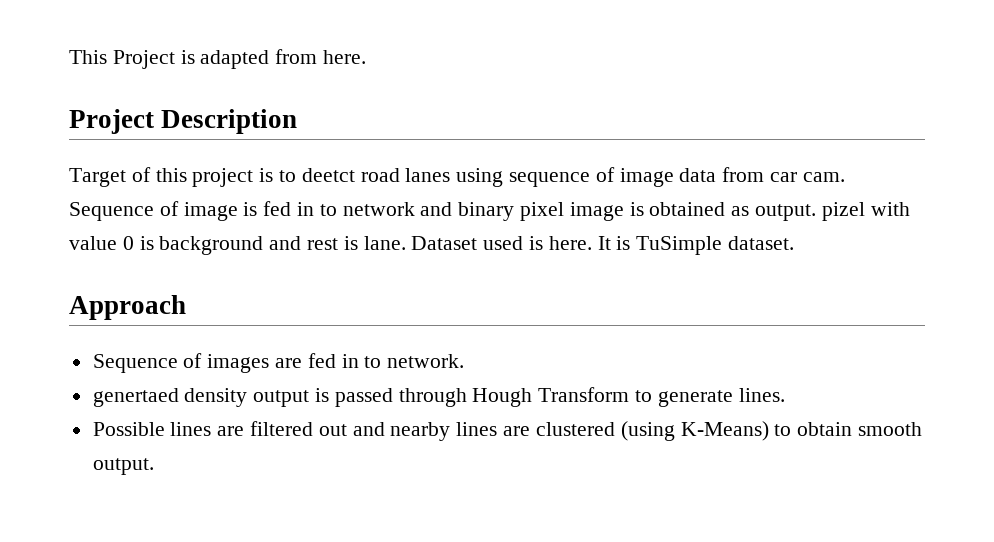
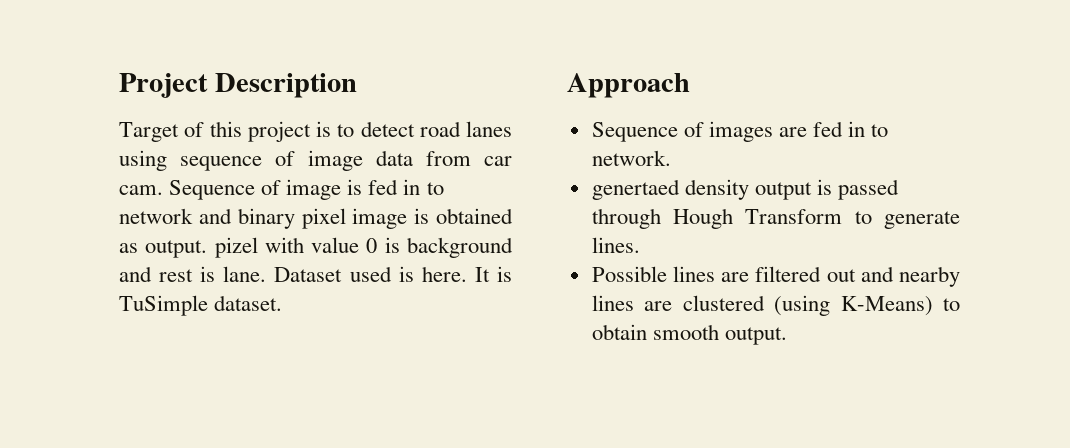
- This Project is adapted from here.
- Target of this project is to deetct road lanes using sequence of image data from car cam.
+ Target of this project is to detect road lanes using sequence of image data from car cam.

